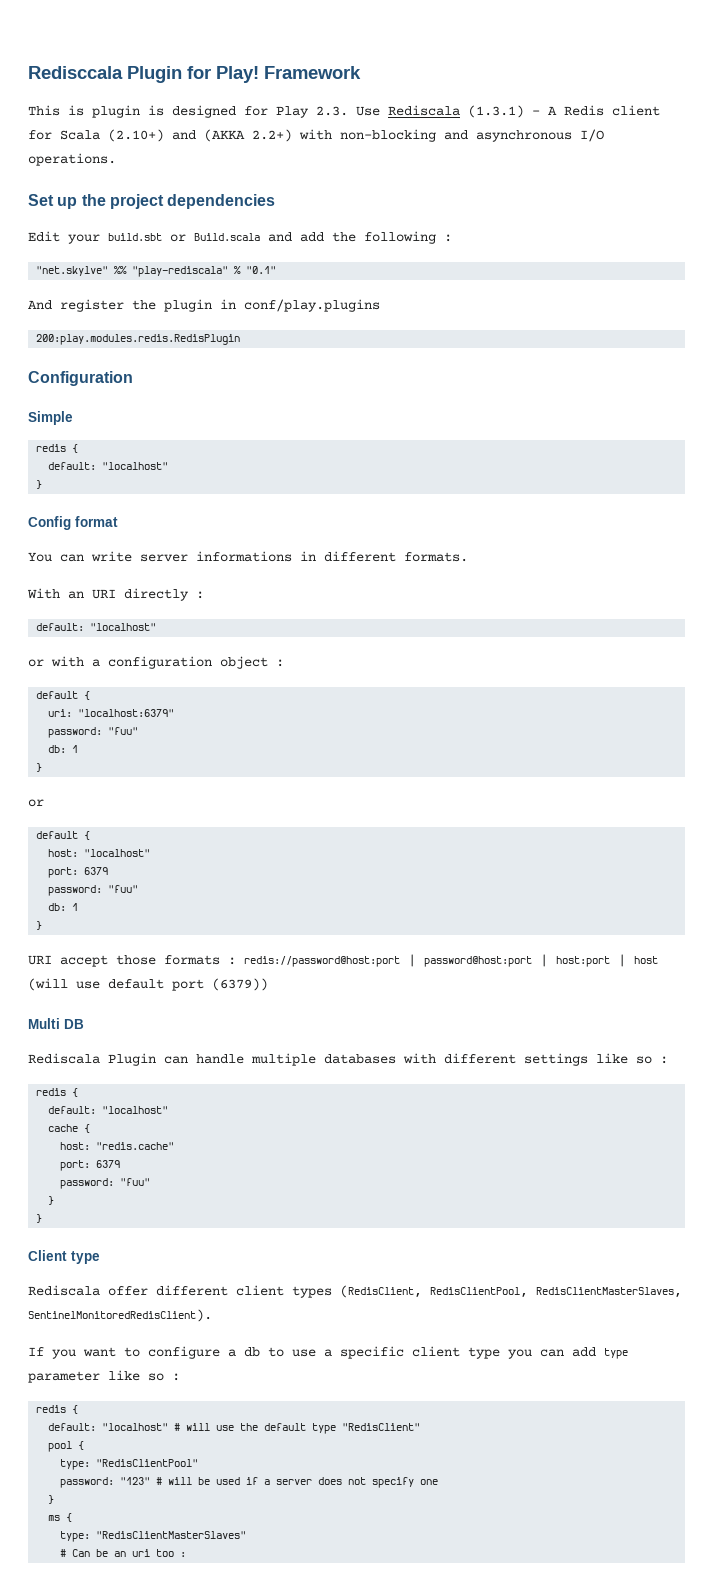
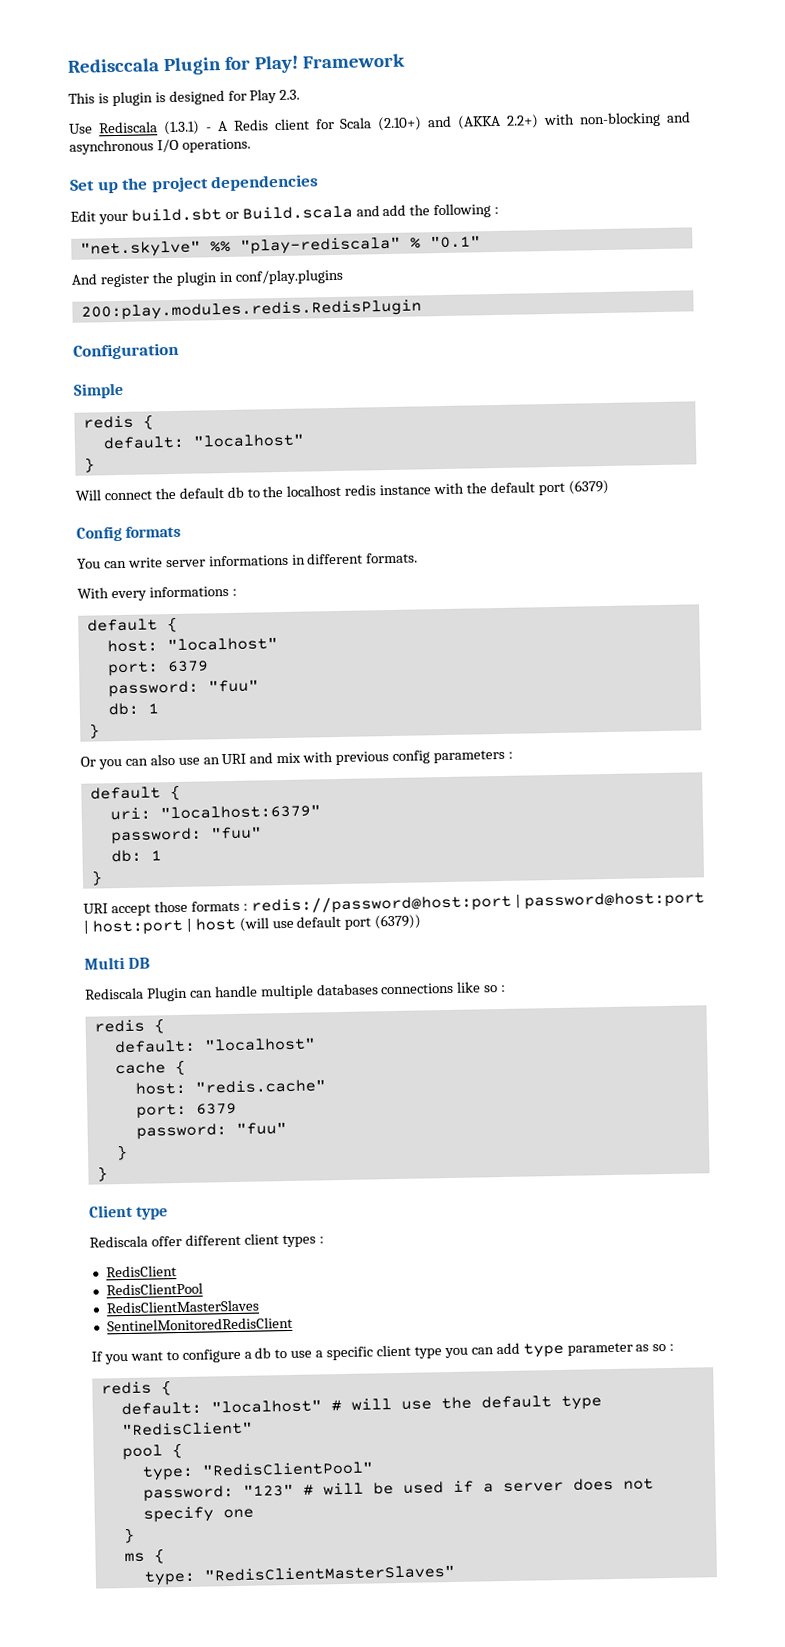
- This is plugin is designed for Play 2.3. Use Rediscala (1.3.1) - A Redis client for Scala (2.10+) and (AKKA 2.2+) with non-blocking and asynchronous I/O operations.
+ This is plugin is designed for Play 2.3.
+ Use Rediscala (1.3.1) - A Redis client for Scala (2.10+) and (AKKA 2.2+) with non-blocking and asynchronous I/O operations.
+ Will connect the default db to the localhost redis instance with the default port (6379)
- Config format
+ Config formats
- With an URI directly :
- default: "localhost"
- or with a configuration object :
+ With every informations :
  default {
- uri: "localhost:6379"
+ host: "localhost"
+ port: 6379
  password: "fuu"
  db: 1
  }
- or
+ Or you can also use an URI and mix with previous config parameters :
  default {
- host: "localhost"
- port: 6379
+ uri: "localhost:6379"
- Rediscala Plugin can handle multiple databases with different settings like so :
+ Rediscala Plugin can handle multiple databases connections like so :
- Rediscala offer different client types (RedisClient, RedisClientPool, RedisClientMasterSlaves, SentinelMonitoredRedisClient).
+ Rediscala offer different client types :
+ RedisClient
+ RedisClientPool
+ RedisClientMasterSlaves
+ SentinelMonitoredRedisClient
- If you want to configure a db to use a specific client type you can add type parameter like so :
+ If you want to configure a db to use a specific client type you can add type parameter as so :
- # Can be an uri too :

